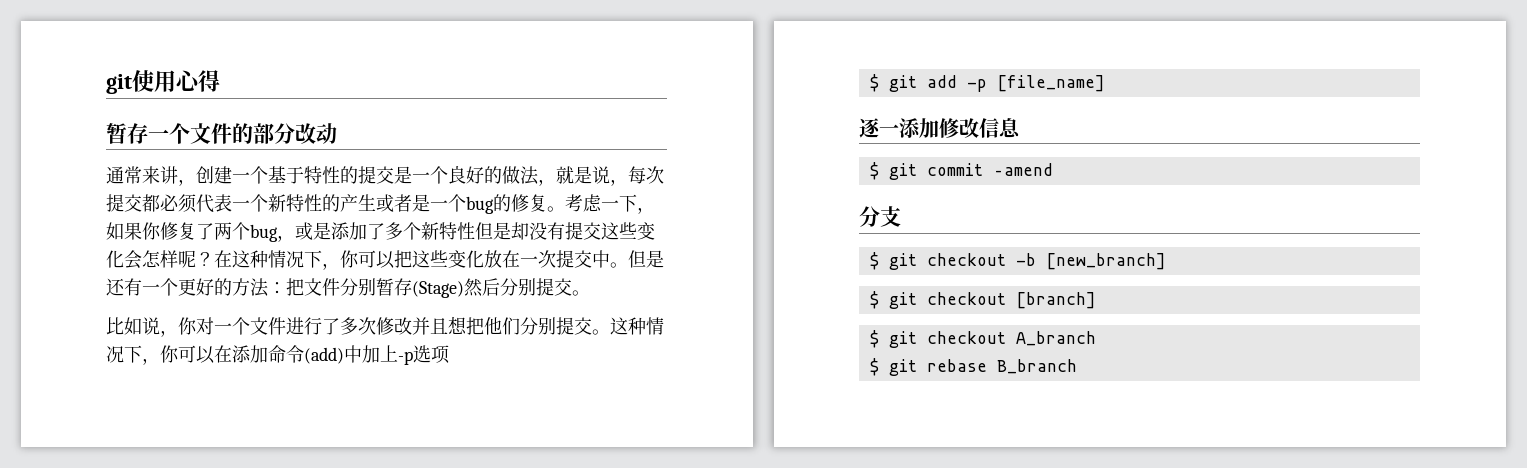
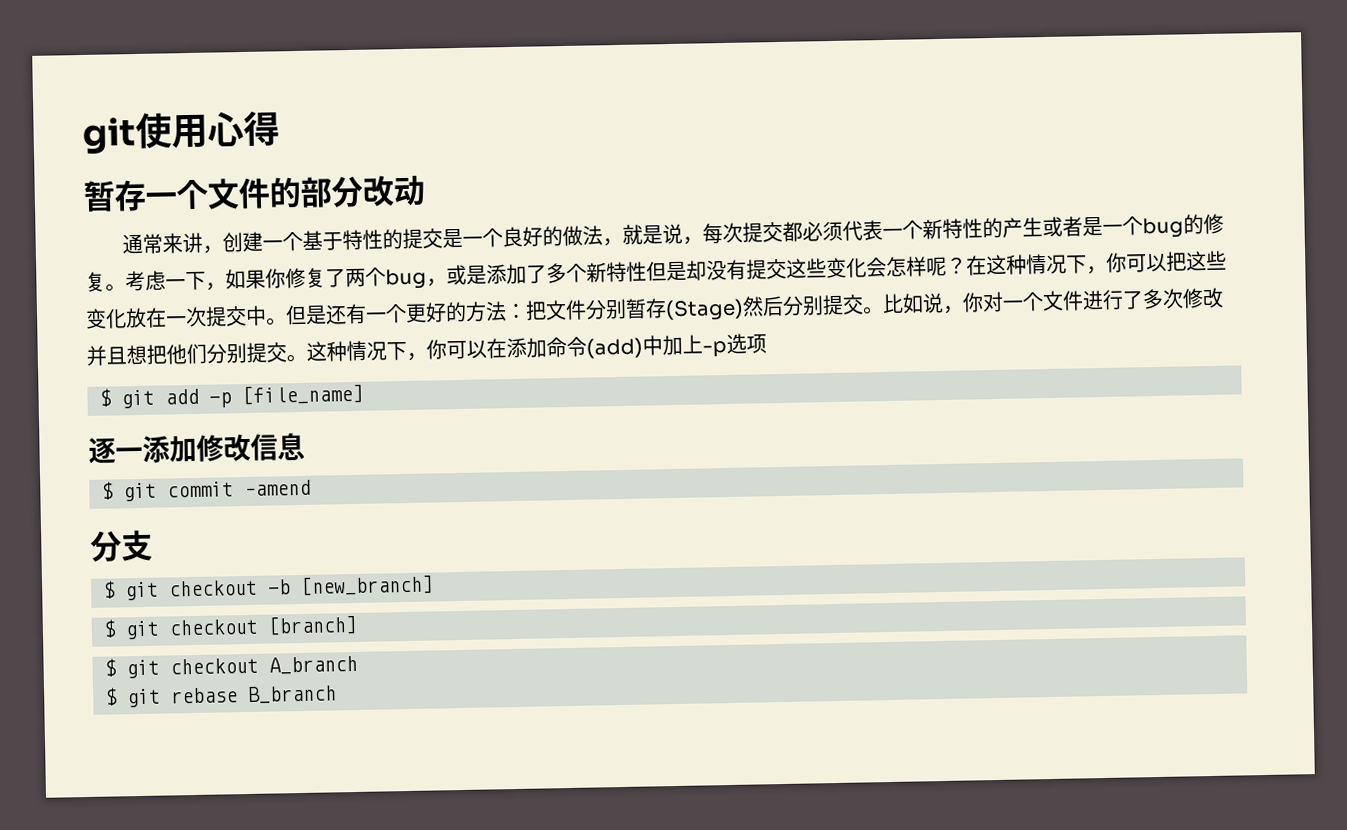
- 但是还有一个更好的方法：把文件分别暂存(Stage)然后分别提交。
- 比如说，你对一个文件进行了多次修改并且想把他们分别提交。
+ 但是还有一个更好的方法：把文件分别暂存(Stage)然后分别提交。比如说，你对一个文件进行了多次修改并且想把他们分别提交。

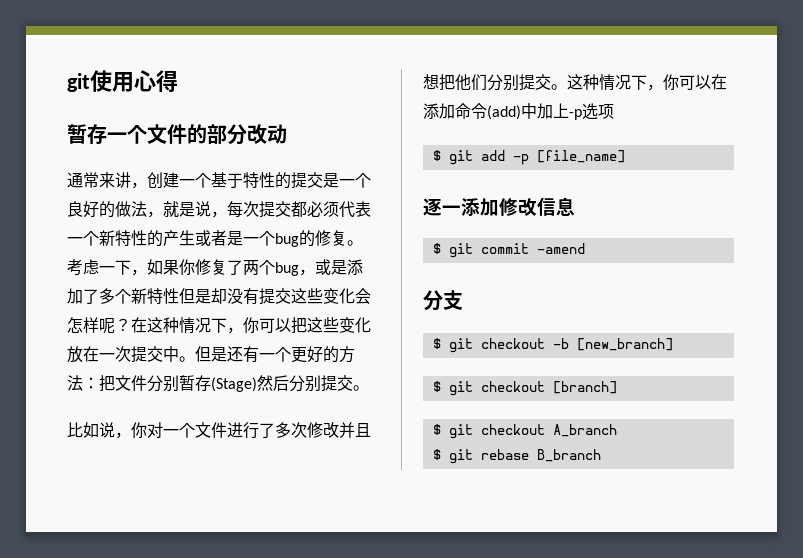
- 但是还有一个更好的方法：把文件分别暂存(Stage)然后分别提交。比如说，你对一个文件进行了多次修改并且想把他们分别提交。
+ 但是还有一个更好的方法：把文件分别暂存(Stage)然后分别提交。
+ 比如说，你对一个文件进行了多次修改并且想把他们分别提交。

